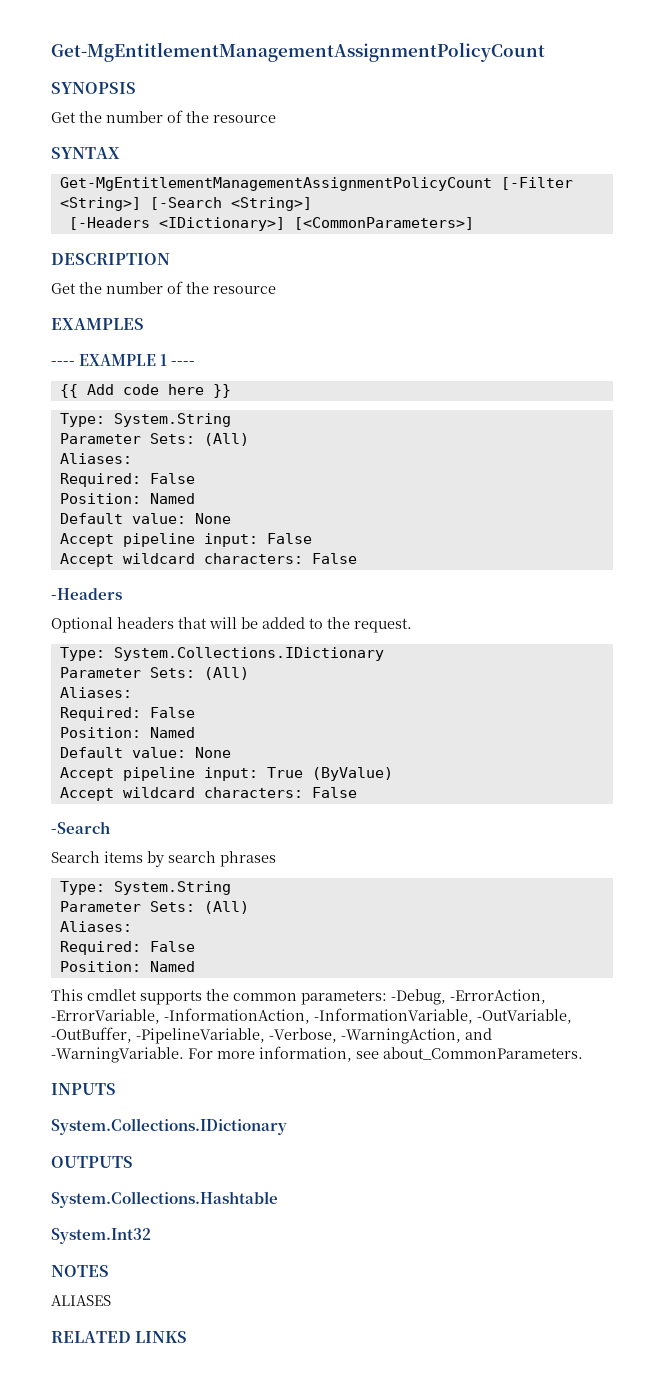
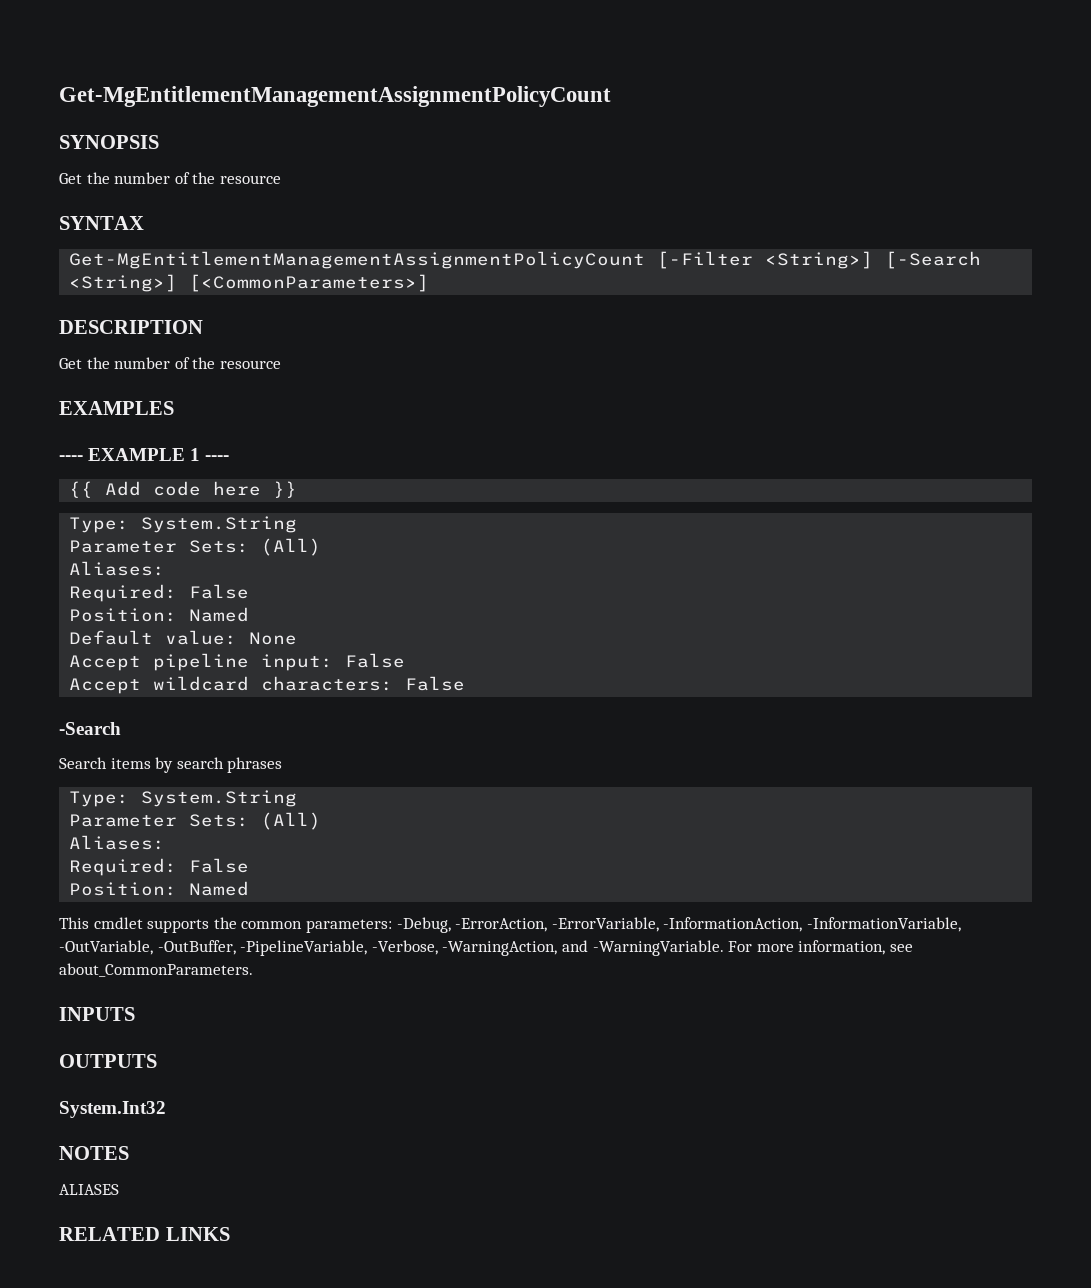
- Get-MgEntitlementManagementAssignmentPolicyCount [-Filter <String>] [-Search <String>]
- [-Headers <IDictionary>] [<CommonParameters>]
+ Get-MgEntitlementManagementAssignmentPolicyCount [-Filter <String>] [-Search <String>] [<CommonParameters>]
- -Headers
- Optional headers that will be added to the request.
- Type: System.Collections.IDictionary
- Parameter Sets: (All)
- Aliases:
- Required: False
- Position: Named
- Default value: None
- Accept pipeline input: True (ByValue)
- Accept wildcard characters: False
  INPUTS
- System.Collections.IDictionary
- System.Collections.Hashtable

